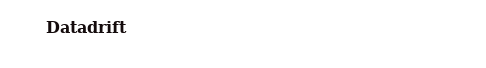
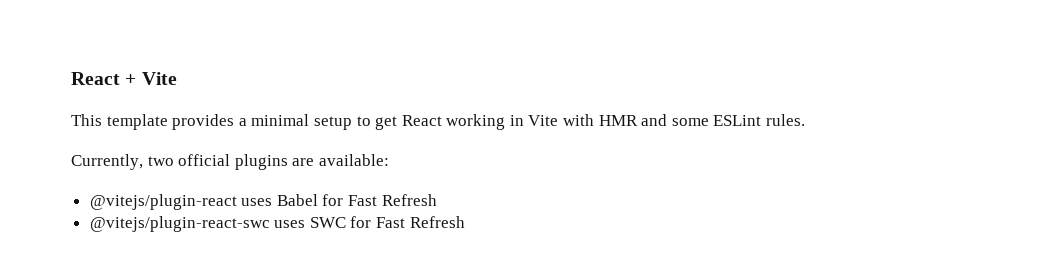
- Datadrift
+ React + Vite
+ This template provides a minimal setup to get React working in Vite with HMR and some ESLint rules.
+ Currently, two official plugins are available:
+ @vitejs/plugin-react uses Babel for Fast Refresh
+ @vitejs/plugin-react-swc uses SWC for Fast Refresh

